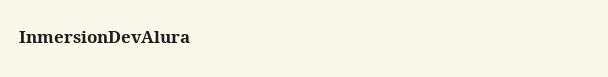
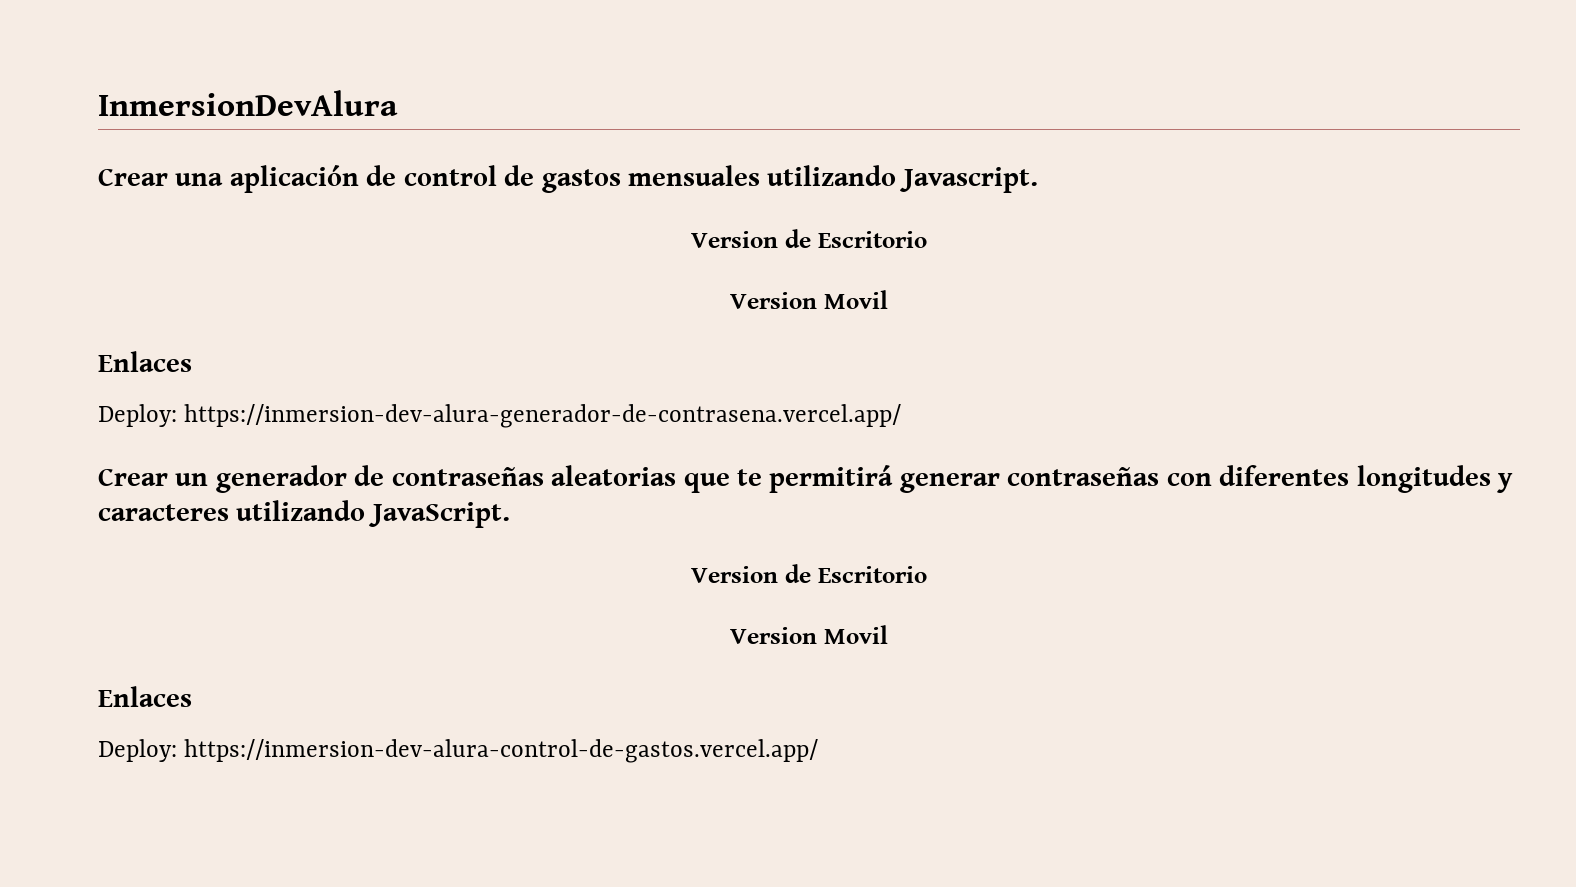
+ Crear una aplicación de control de gastos mensuales utilizando Javascript.
+ Version de Escritorio
+ Version Movil
+ Enlaces
+ Deploy: https://inmersion-dev-alura-generador-de-contrasena.vercel.app/
+ Crear un generador de contraseñas aleatorias que te permitirá generar contraseñas con diferentes longitudes y caracteres utilizando JavaScript.
+ Version de Escritorio
+ Version Movil
+ Enlaces
+ Deploy: https://inmersion-dev-alura-control-de-gastos.vercel.app/

